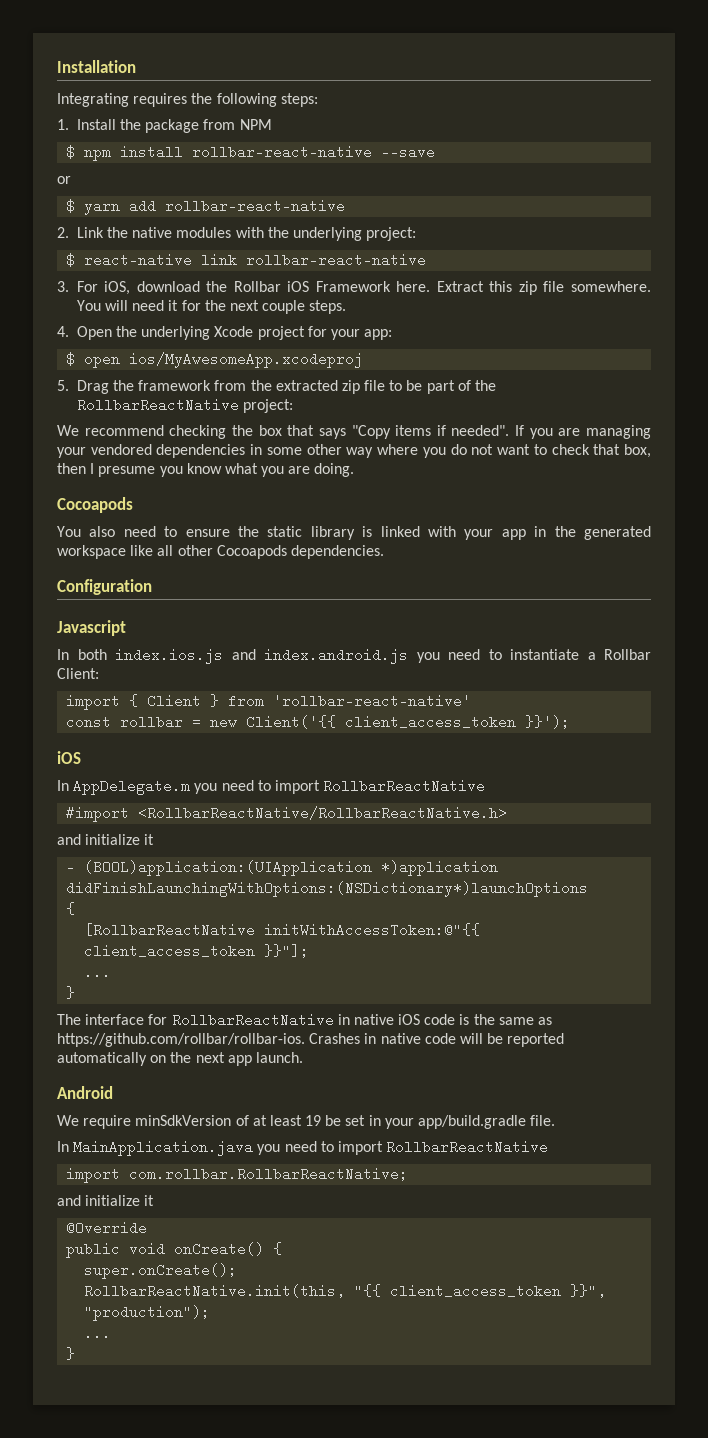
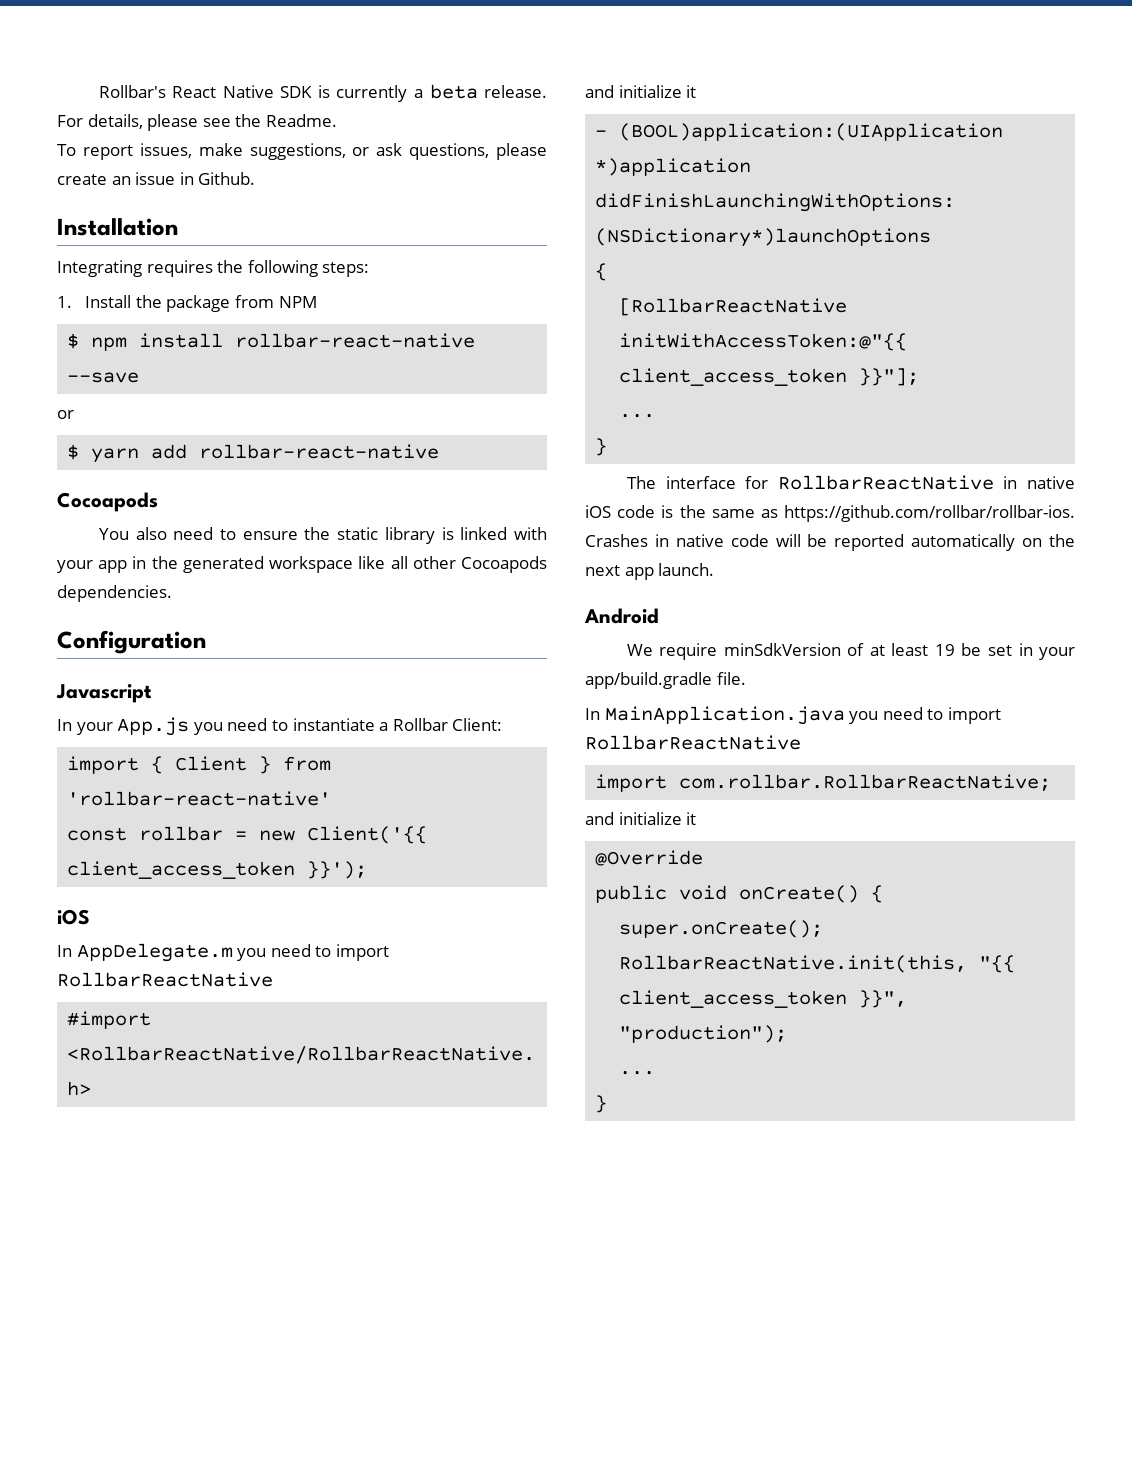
+ Rollbar's React Native SDK is currently a beta release. For details, please see the Readme.
+ To report issues, make suggestions, or ask questions, please create an issue in Github.
- 2. Link the native modules with the underlying project:
- $ react-native link rollbar-react-native
- 3. For iOS, download the Rollbar iOS Framework here. Extract this zip file somewhere. You will need it for the next couple steps.
- 4. Open the underlying Xcode project for your app:
- $ open ios/MyAwesomeApp.xcodeproj
- 5. Drag the framework from the extracted zip file to be part of the RollbarReactNative project:
- We recommend checking the box that says "Copy items if needed". If you are managing your vendored dependencies in some other way where you do not want to check that box, then I presume you know what you are doing.
- In both index.ios.js and index.android.js you need to instantiate a Rollbar Client:
+ In your App.js you need to instantiate a Rollbar Client:

